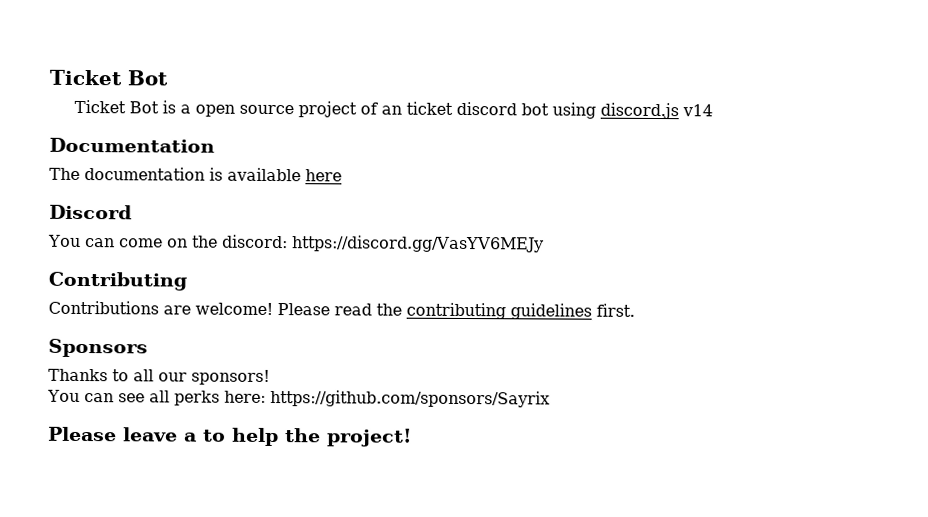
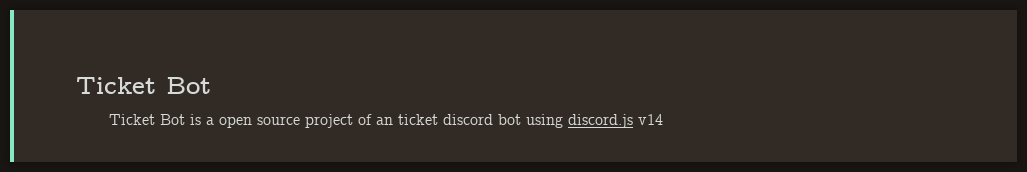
- Documentation
- The documentation is available here
- Discord
- You can come on the discord: https://discord.gg/VasYV6MEJy
- Contributing
- Contributions are welcome! Please read the contributing guidelines first.
- Sponsors
- Thanks to all our sponsors!
- You can see all perks here: https://github.com/sponsors/Sayrix
- Please leave a to help the project!

